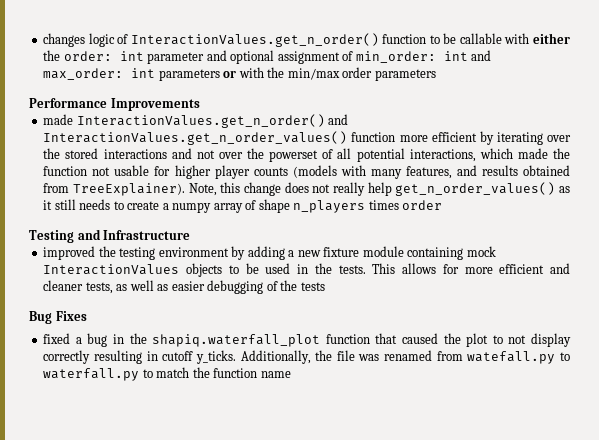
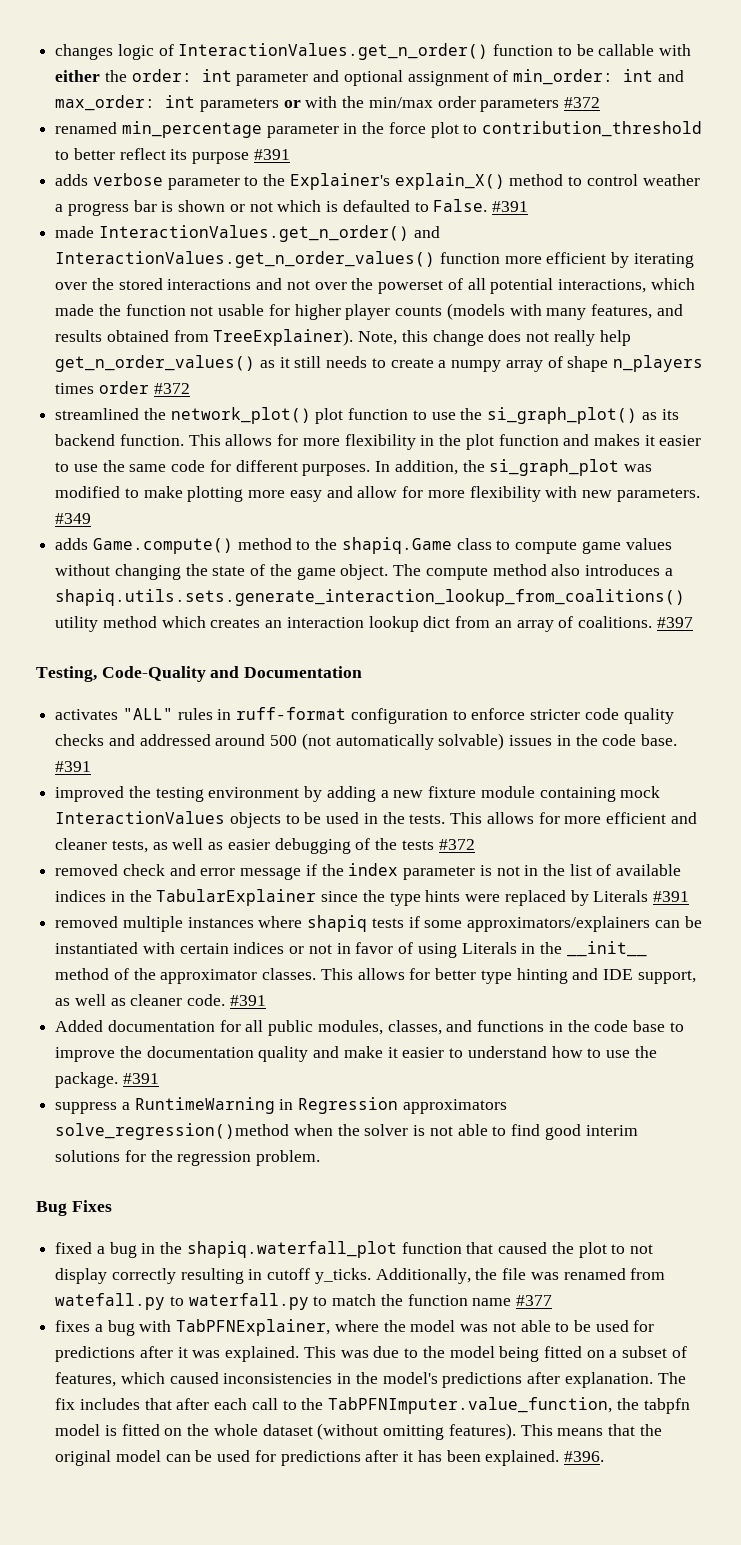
- changes logic of InteractionValues.get_n_order() function to be callable with either the order: int parameter and optional assignment of min_order: int and max_order: int parameters or with the min/max order parameters
- Performance Improvements
+ changes logic of InteractionValues.get_n_order() function to be callable with either the order: int parameter and optional assignment of min_order: int and max_order: int parameters or with the min/max order parameters #372
+ renamed min_percentage parameter in the force plot to contribution_threshold to better reflect its purpose #391
+ adds verbose parameter to the Explainer's explain_X() method to control weather a progress bar is shown or not which is defaulted to False. #391
- Note, this change does not really help get_n_order_values() as it still needs to create a numpy array of shape n_players times order
- Testing and Infrastructure
+ Note, this change does not really help get_n_order_values() as it still needs to create a numpy array of shape n_players times order #372
+ streamlined the network_plot() plot function to use the si_graph_plot() as its backend function. This allows for more flexibility in the plot function and makes it easier to use the same code for different purposes. In addition, the si_graph_plot was modified to make plotting more easy and allow for more flexibility with new parameters. #349
+ adds Game.compute() method to the shapiq.Game class to compute game values without changing the state of the game object. The compute method also introduces a shapiq.utils.sets.generate_interaction_lookup_from_coalitions() utility method which creates an interaction lookup dict from an array of coalitions. #397
+ Testing, Code-Quality and Documentation
+ activates "ALL" rules in ruff-format configuration to enforce stricter code quality checks and addressed around 500 (not automatically solvable) issues in the code base. #391
- This allows for more efficient and cleaner tests, as well as easier debugging of the tests
+ This allows for more efficient and cleaner tests, as well as easier debugging of the tests #372
+ removed check and error message if the index parameter is not in the list of available indices in the TabularExplainer since the type hints were replaced by Literals #391
+ removed multiple instances where shapiq tests if some approximators/explainers can be instantiated with certain indices or not in favor of using Literals in the __init__ method of the approximator classes. This allows for better type hinting and IDE support, as well as cleaner code. #391
+ Added documentation for all public modules, classes, and functions in the code base to improve the documentation quality and make it easier to understand how to use the package. #391
+ suppress a RuntimeWarning in Regression approximators solve_regression()method when the solver is not able to find good interim solutions for the regression problem.
- Additionally, the file was renamed from watefall.py to waterfall.py to match the function name
+ Additionally, the file was renamed from watefall.py to waterfall.py to match the function name #377
+ fixes a bug with TabPFNExplainer, where the model was not able to be used for predictions after it was explained. This was due to the model being fitted on a subset of features, which caused inconsistencies in the model's predictions after explanation. The fix includes that after each call to the TabPFNImputer.value_function, the tabpfn model is fitted on the whole dataset (without omitting features). This means that the original model can be used for predictions after it has been explained. #396.

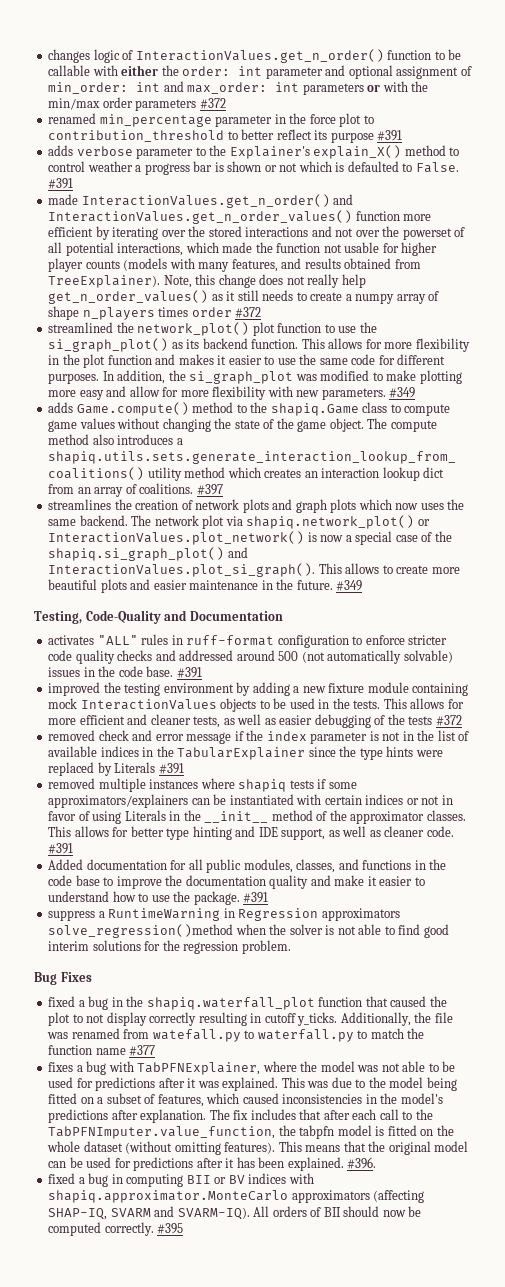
+ streamlines the creation of network plots and graph plots which now uses the same backend. The network plot via shapiq.network_plot() or InteractionValues.plot_network() is now a special case of the shapiq.si_graph_plot() and InteractionValues.plot_si_graph(). This allows to create more beautiful plots and easier maintenance in the future. #349
+ fixed a bug in computing BII or BV indices with shapiq.approximator.MonteCarlo approximators (affecting SHAP-IQ, SVARM and SVARM-IQ). All orders of BII should now be computed correctly. #395

